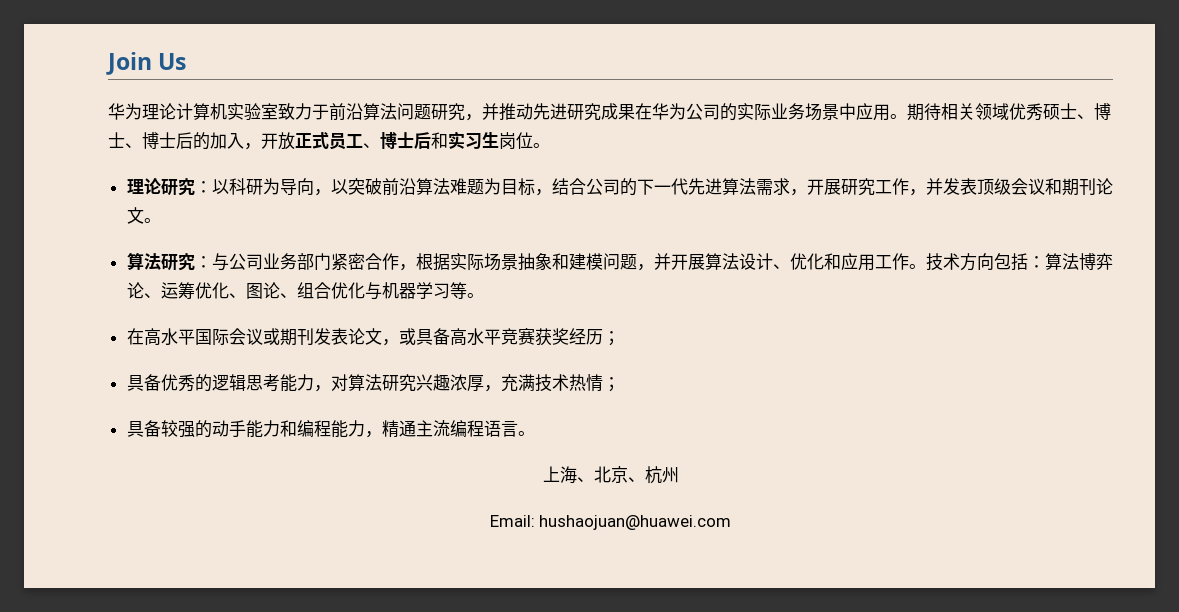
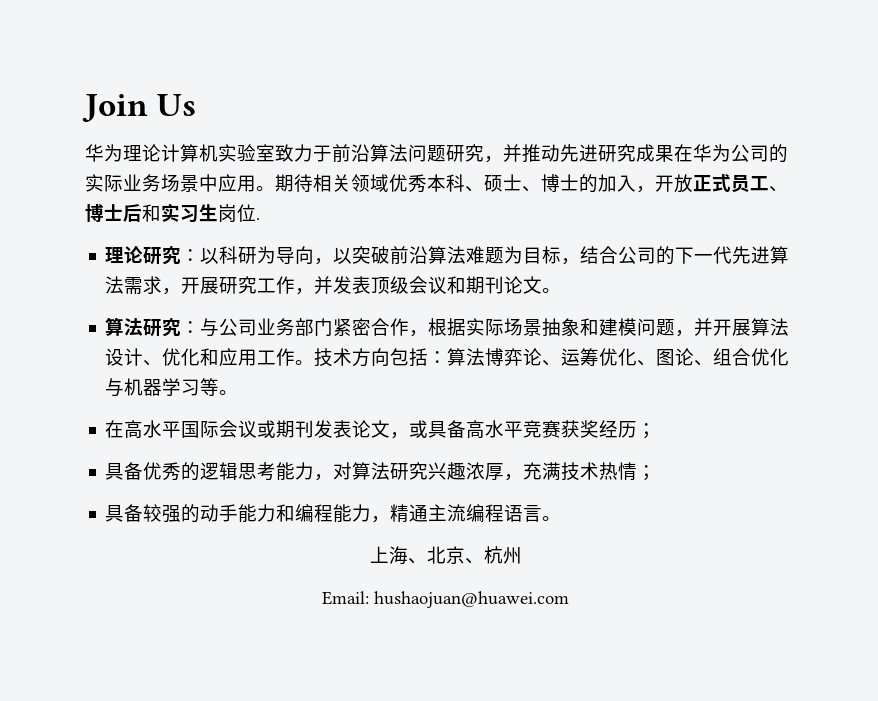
- 期待相关领域优秀硕士、博士、博士后的加入，开放正式员工、博士后和实习生岗位。
+ 期待相关领域优秀本科、硕士、博士的加入，开放正式员工、博士后和实习生岗位.

